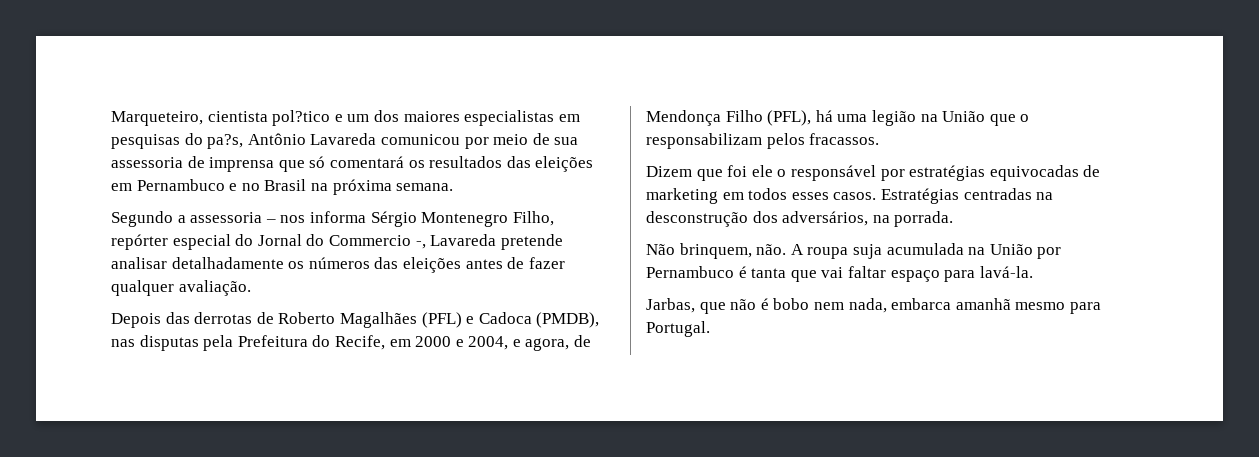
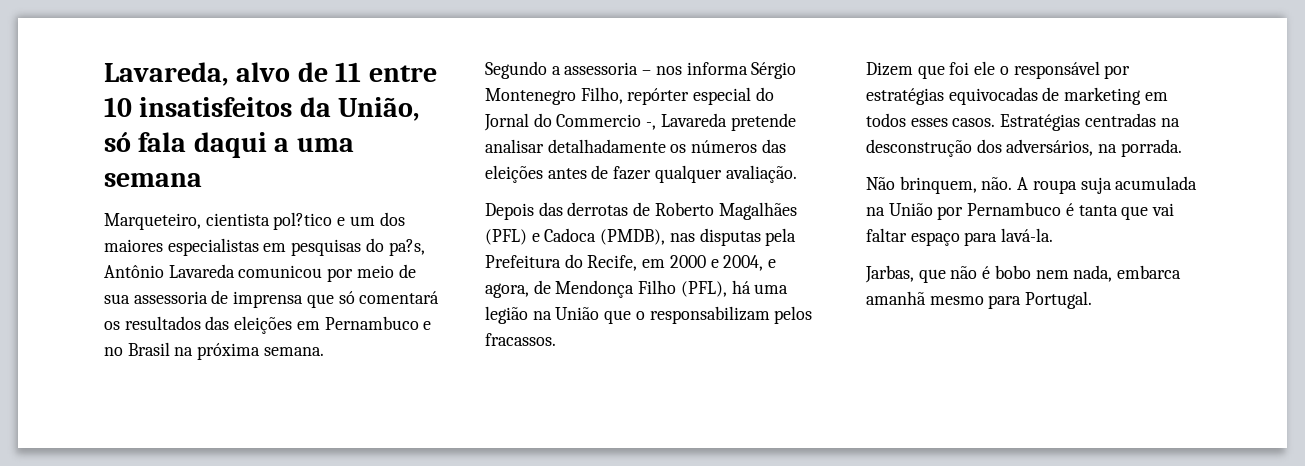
+ Lavareda, alvo de 11 entre 10 insatisfeitos da União, só fala daqui a uma semana

